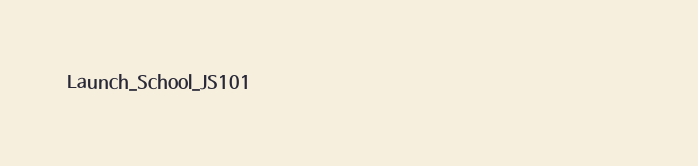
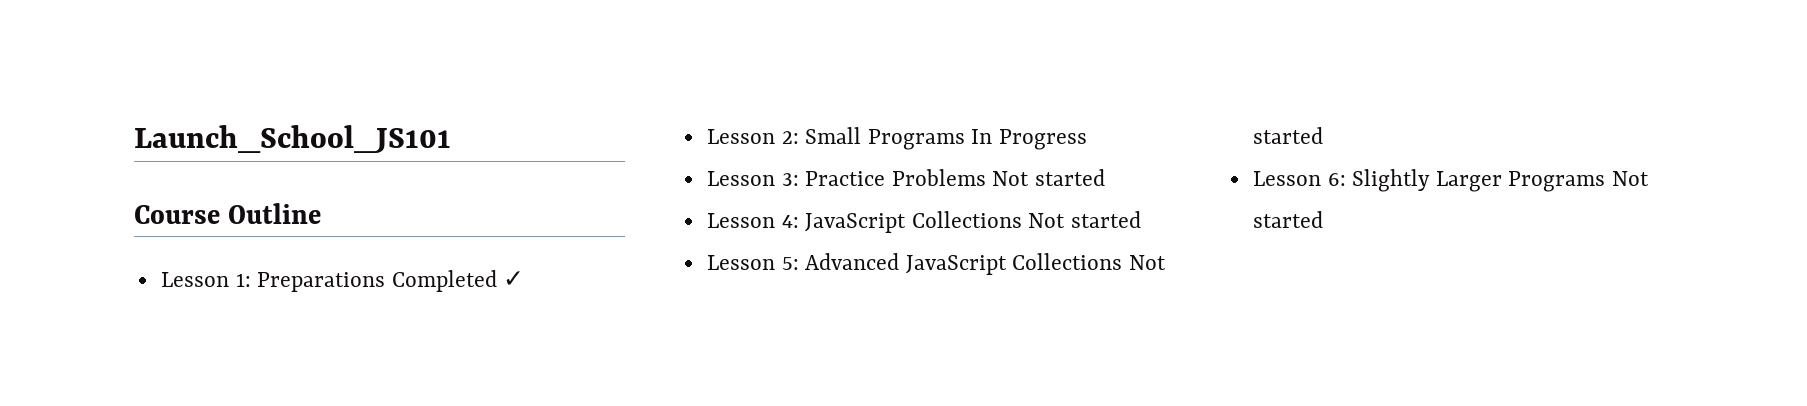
+ Course Outline
+ Lesson 1: Preparations Completed ✓
+ Lesson 2: Small Programs In Progress
+ Lesson 3: Practice Problems Not started
+ Lesson 4: JavaScript Collections Not started
+ Lesson 5: Advanced JavaScript Collections Not started
+ Lesson 6: Slightly Larger Programs Not started

